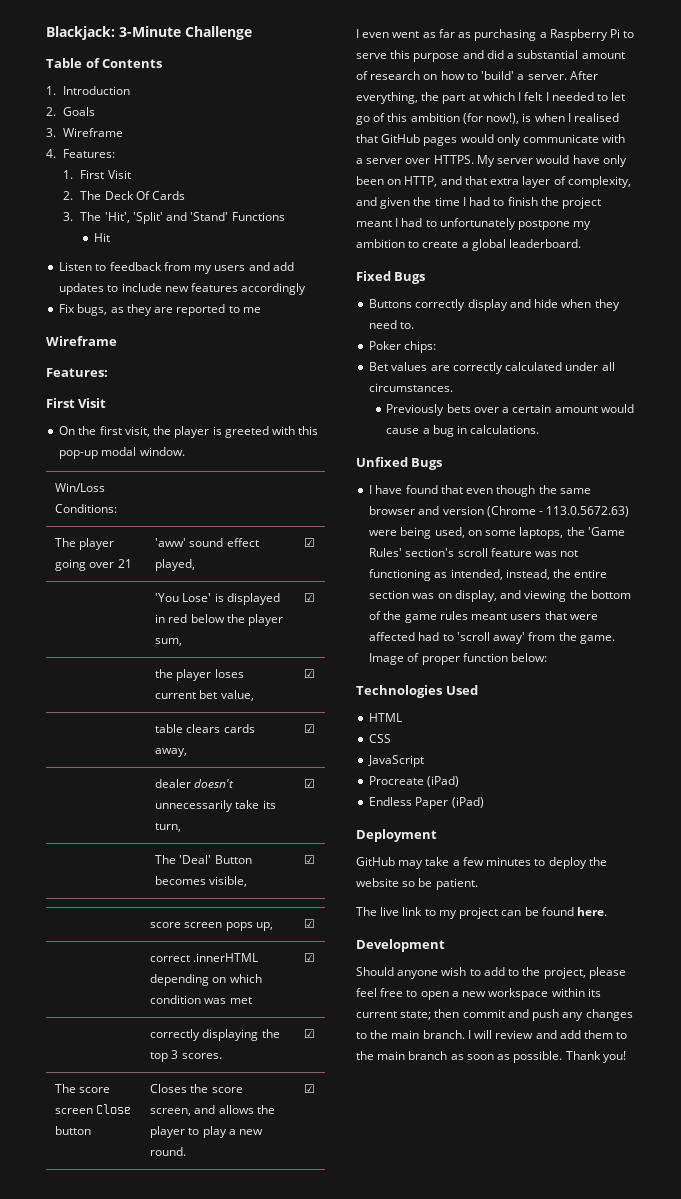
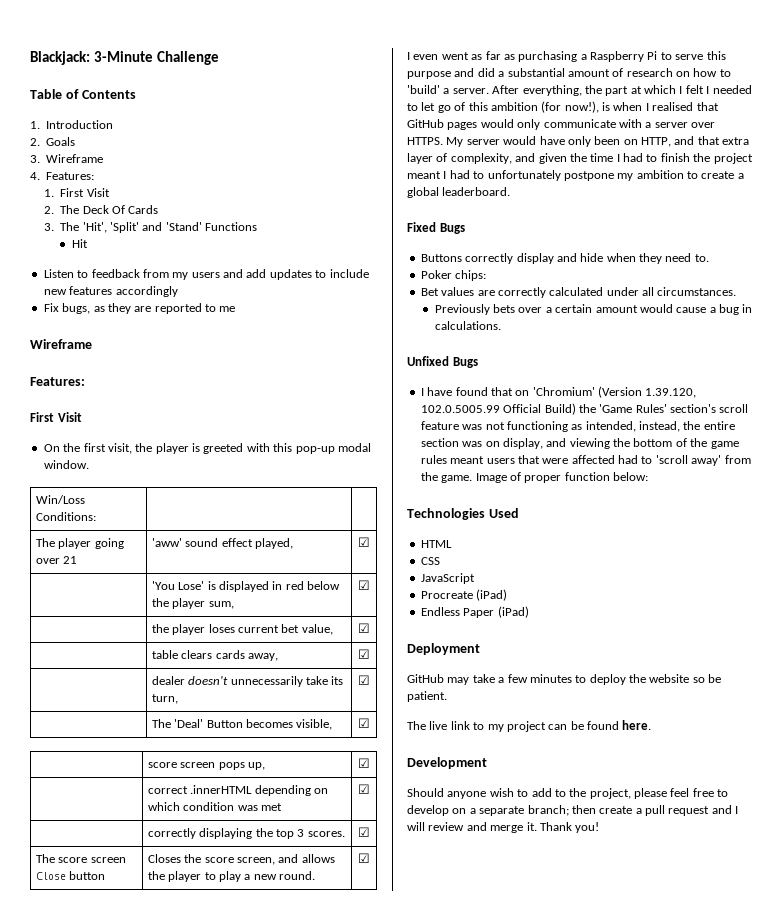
- I have found that even though the same browser and version (Chrome - 113.0.5672.63) were being used, on some laptops, the 'Game Rules' section's scroll feature was not functioning as intended, instead, the entire section was on display, and viewing the bottom of the game rules meant users that were affected had to 'scroll away' from the game.
+ I have found that on 'Chromium' (Version 1.39.120, 102.0.5005.99 Official Build) the 'Game Rules' section's scroll feature was not functioning as intended, instead, the entire section was on display, and viewing the bottom of the game rules meant users that were affected had to 'scroll away' from the game.
- Should anyone wish to add to the project, please feel free to open a new workspace within its current state; then commit and push any changes to the main branch. I will review and add them to the main branch as soon as possible.
+ Should anyone wish to add to the project, please feel free to develop on a separate branch; then create a pull request and I will review and merge it.

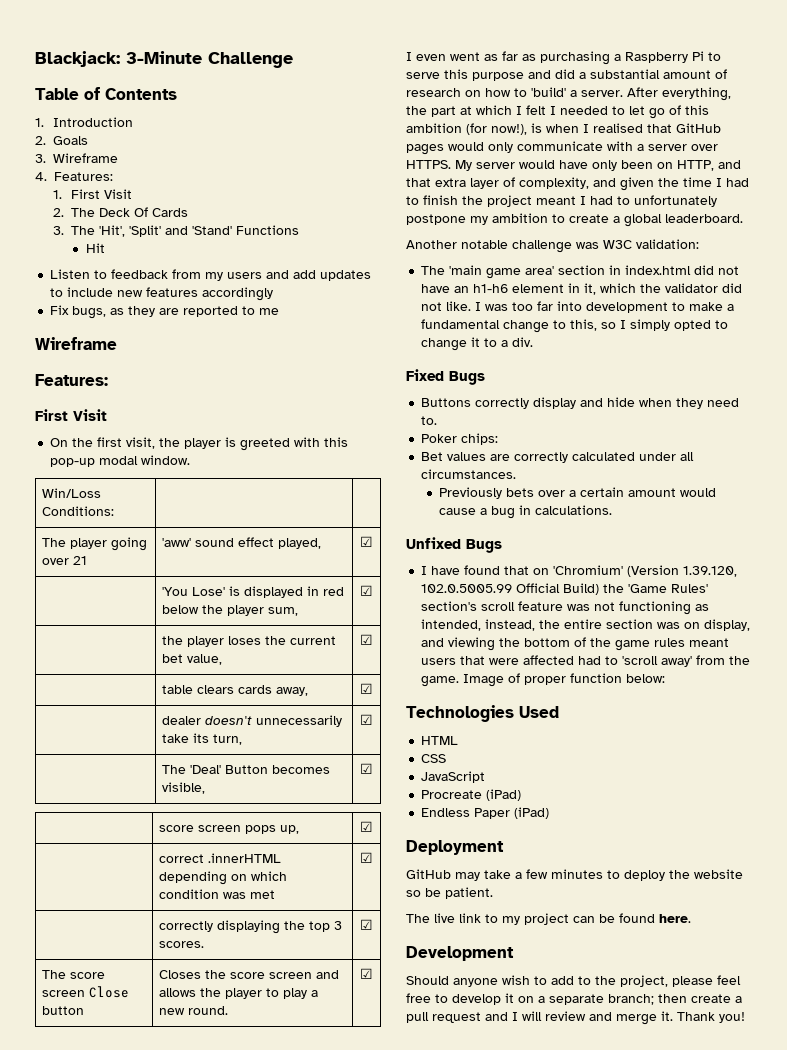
- | the player loses current bet value, | ☑
+ | the player loses the current bet value, | ☑
- The score screen Close button | Closes the score screen, and allows the player to play a new round. | ☑
+ The score screen Close button | Closes the score screen and allows the player to play a new round. | ☑
+ Another notable challenge was W3C validation:
+ The 'main game area' section in index.html did not have an h1-h6 element in it, which the validator did not like. I was too far into development to make a fundamental change to this, so I simply opted to change it to a div.
- Should anyone wish to add to the project, please feel free to develop on a separate branch; then create a pull request and I will review and merge it.
+ Should anyone wish to add to the project, please feel free to develop it on a separate branch; then create a pull request and I will review and merge it.

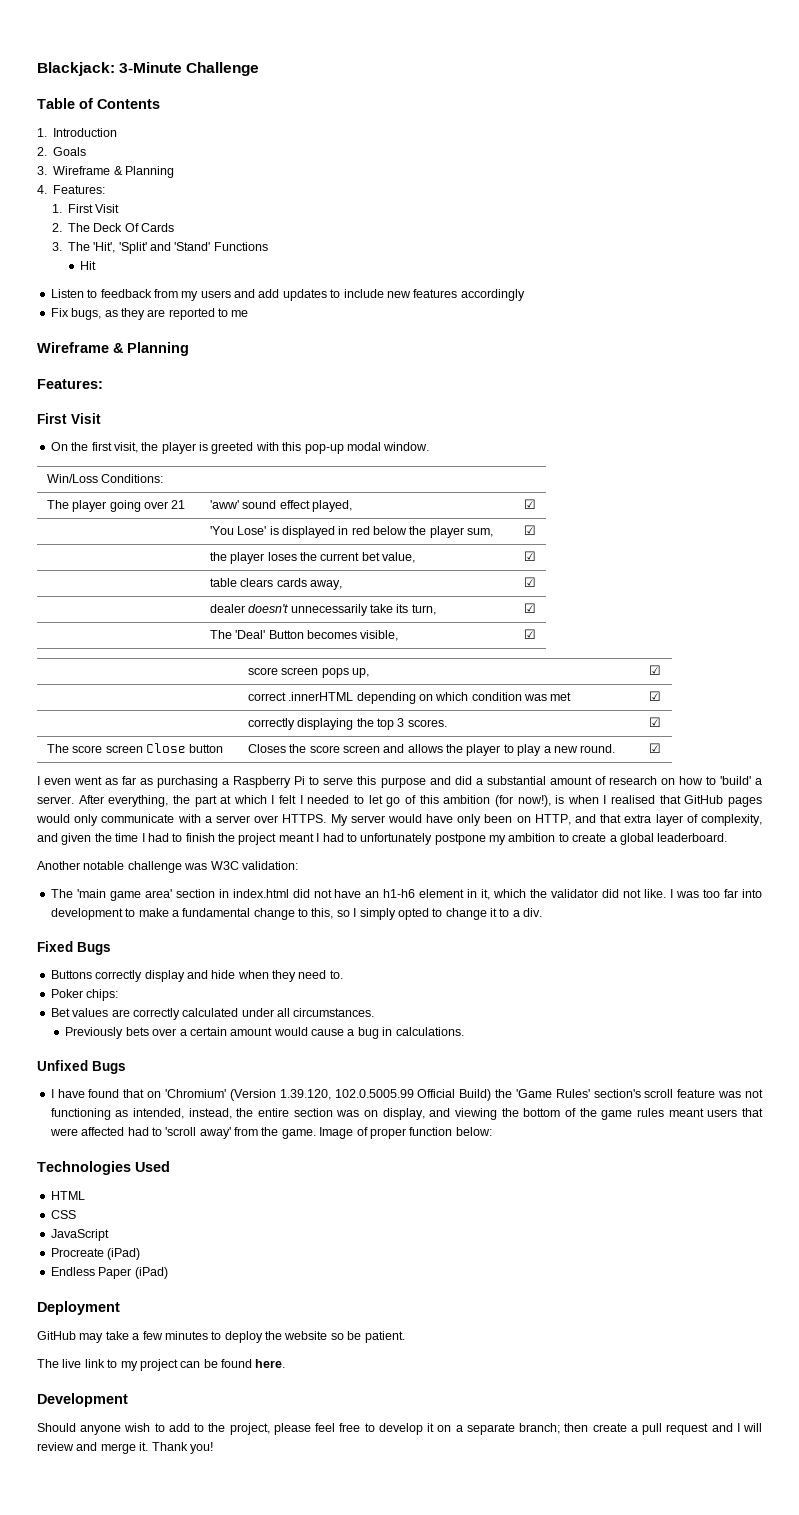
- 3. Wireframe
+ 3. Wireframe & Planning
  Fix bugs, as they are reported to me
- Wireframe
+ Wireframe & Planning

